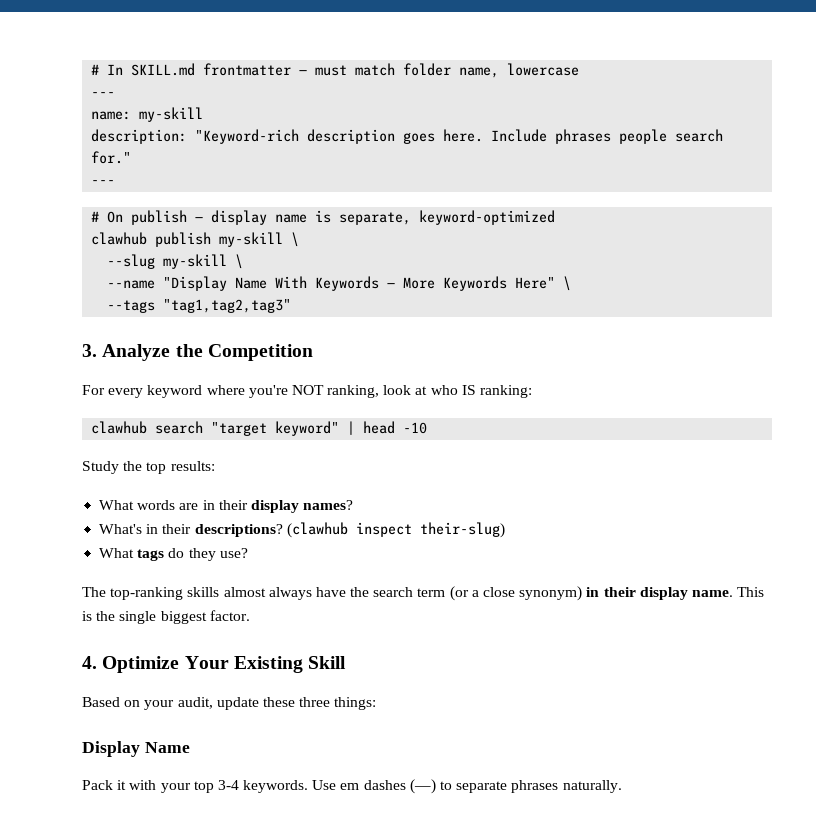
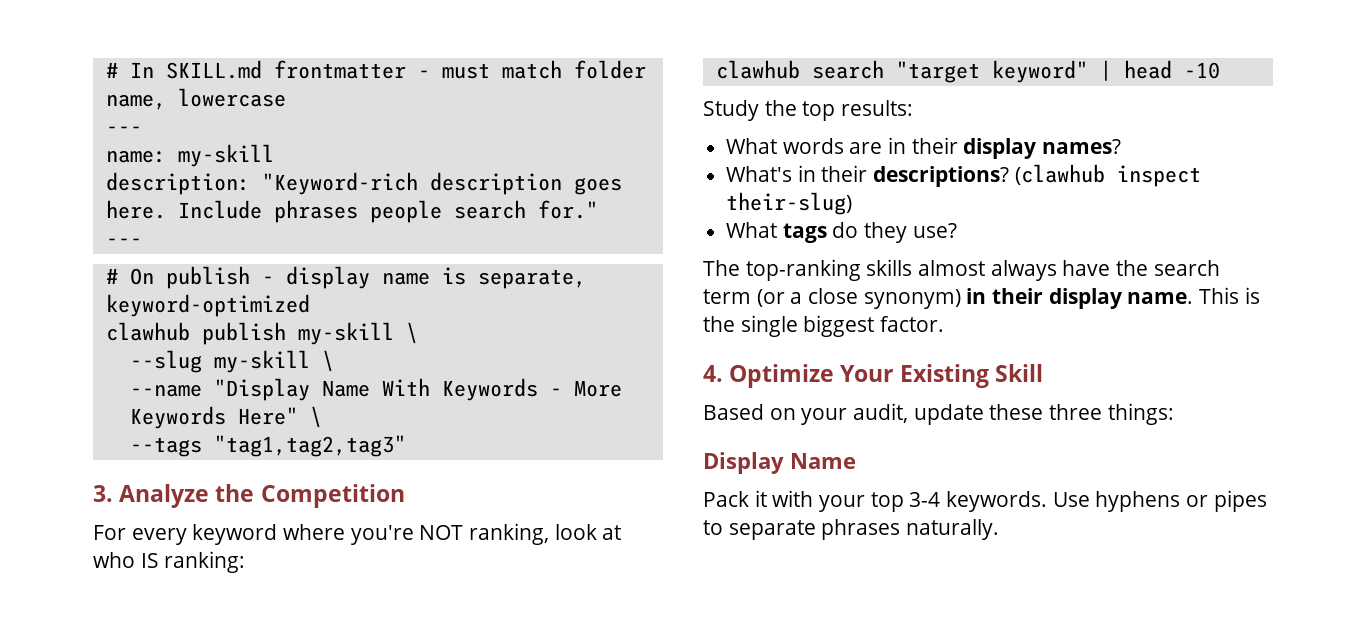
- # In SKILL.md frontmatter — must match folder name, lowercase
+ # In SKILL.md frontmatter - must match folder name, lowercase
- # On publish — display name is separate, keyword-optimized
+ # On publish - display name is separate, keyword-optimized
- --name "Display Name With Keywords — More Keywords Here" \
+ --name "Display Name With Keywords - More Keywords Here" \
- Use em dashes (—) to separate phrases naturally.
+ Use hyphens or pipes to separate phrases naturally.

